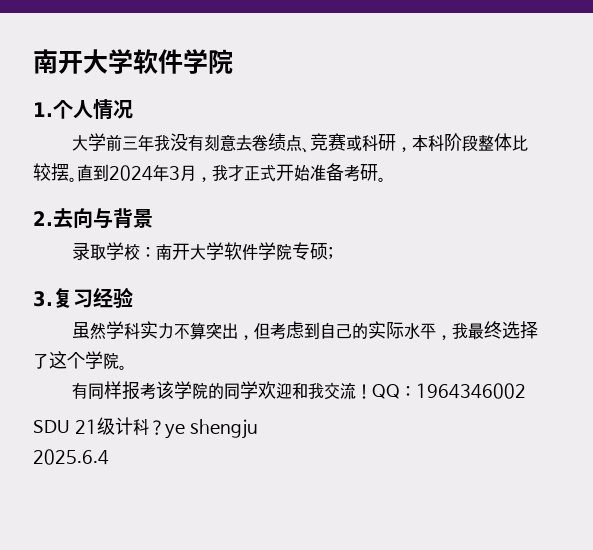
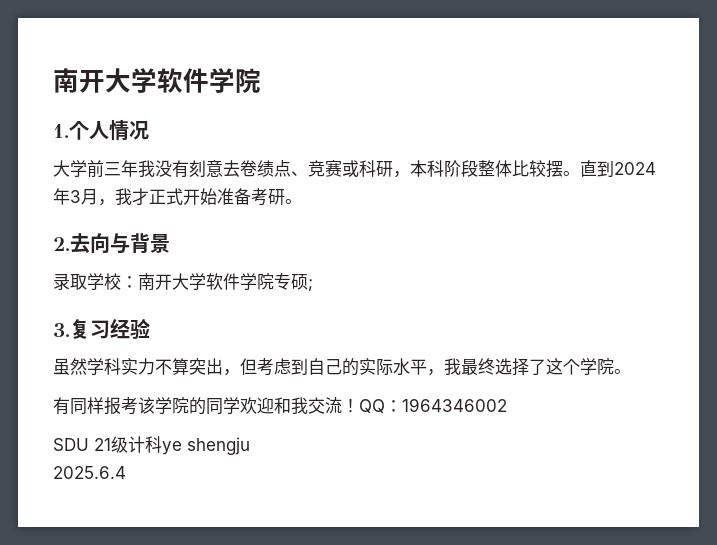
- SDU 21级计科？ye shengju
+ SDU 21级计科ye shengju

